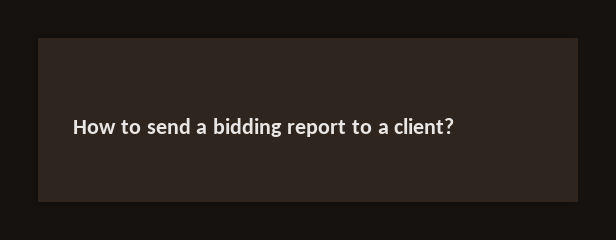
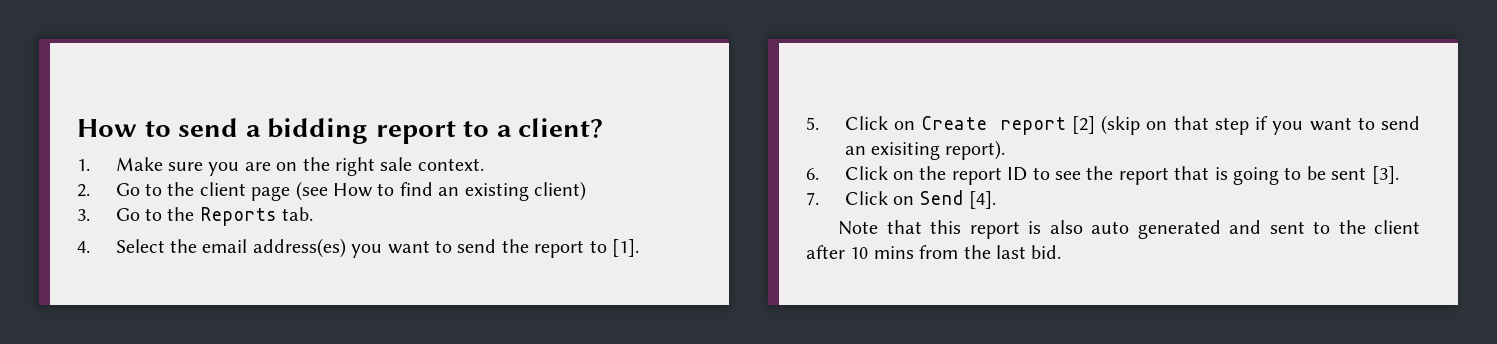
+ 1. Make sure you are on the right sale context.
+ 2. Go to the client page (see How to find an existing client)
+ 3. Go to the Reports tab.
+ 4. Select the email address(es) you want to send the report to [1].
+ 5. Click on Create report [2] (skip on that step if you want to send an exisiting report).
+ 6. Click on the report ID to see the report that is going to be sent [3].
+ 7. Click on Send [4].
+ Note that this report is also auto generated and sent to the client after 10 mins from the last bid.

